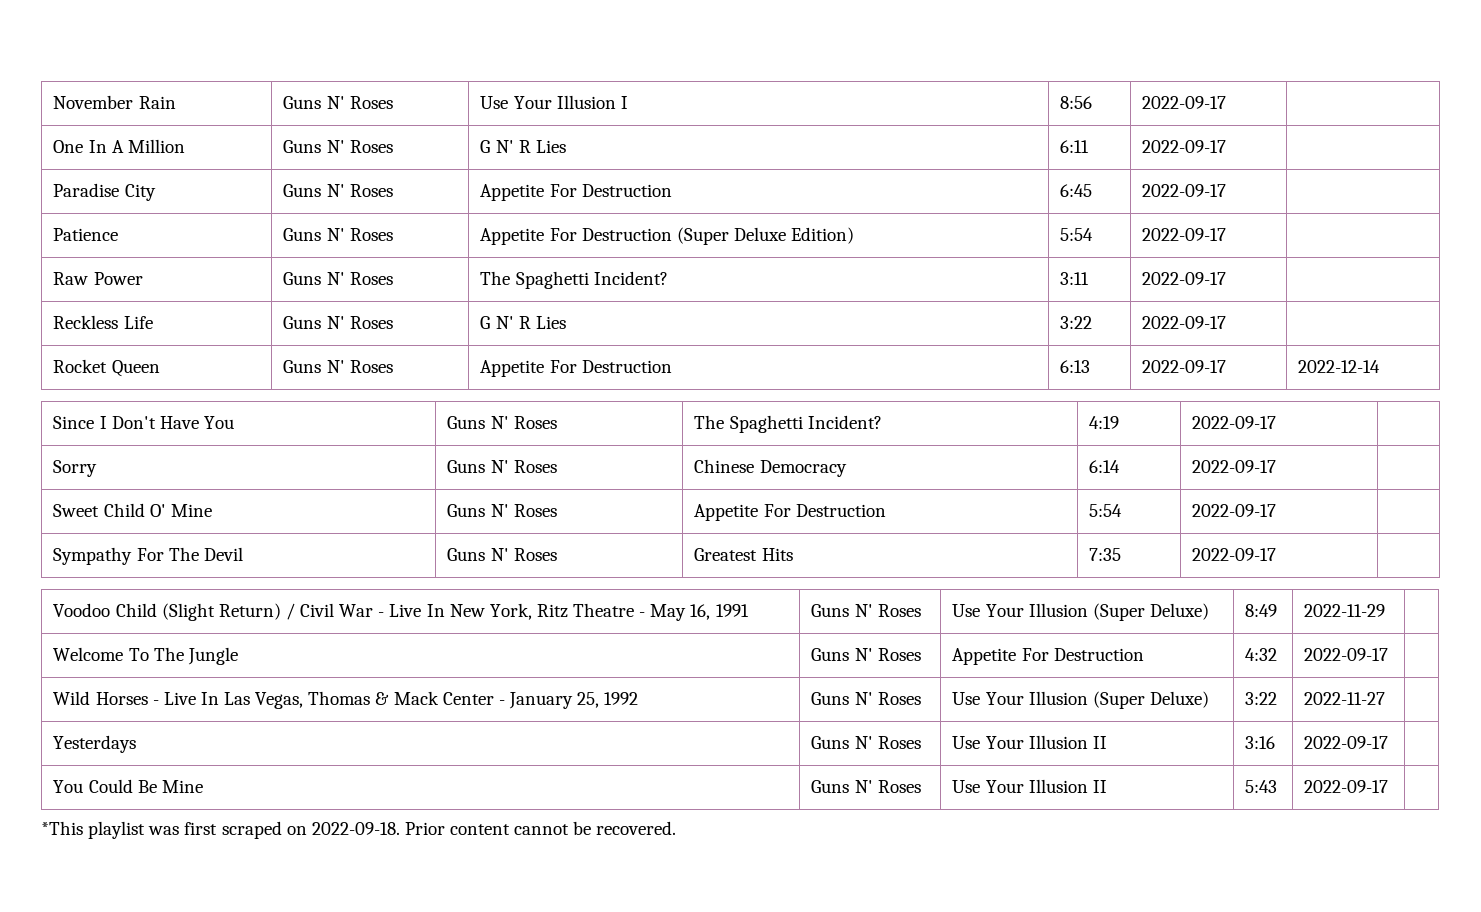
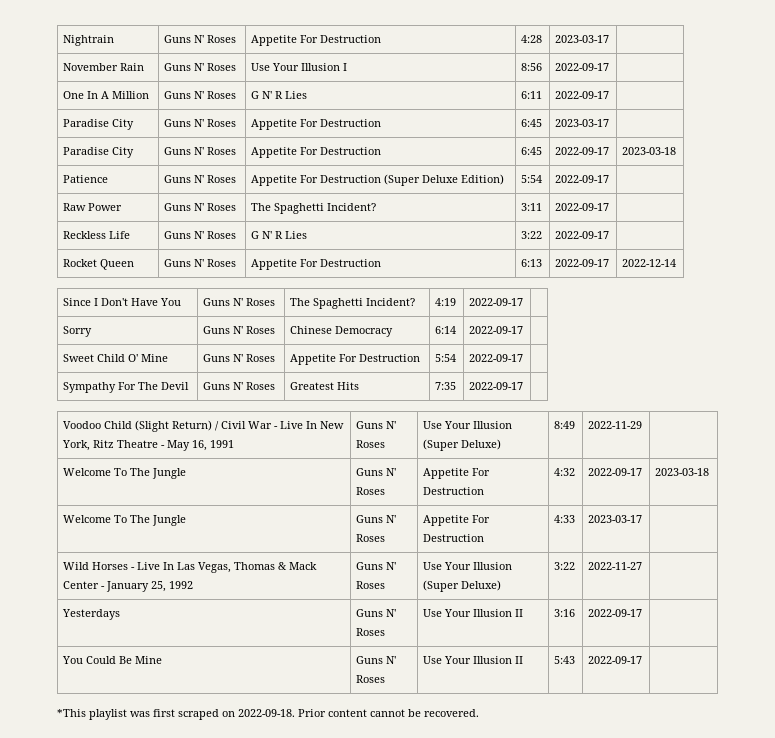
+ Nightrain | Guns N' Roses | Appetite For Destruction | 4:28 | 2023-03-17 |
+ Paradise City | Guns N' Roses | Appetite For Destruction | 6:45 | 2023-03-17 |
- Paradise City | Guns N' Roses | Appetite For Destruction | 6:45 | 2022-09-17 |
+ Paradise City | Guns N' Roses | Appetite For Destruction | 6:45 | 2022-09-17 | 2023-03-18
- Welcome To The Jungle | Guns N' Roses | Appetite For Destruction | 4:32 | 2022-09-17 |
+ Welcome To The Jungle | Guns N' Roses | Appetite For Destruction | 4:32 | 2022-09-17 | 2023-03-18
+ Welcome To The Jungle | Guns N' Roses | Appetite For Destruction | 4:33 | 2023-03-17 |

